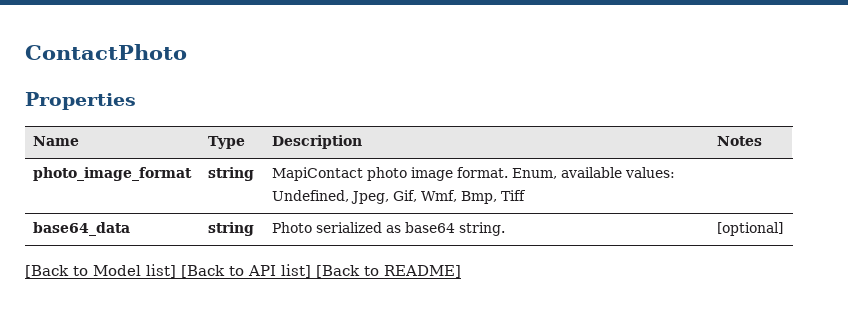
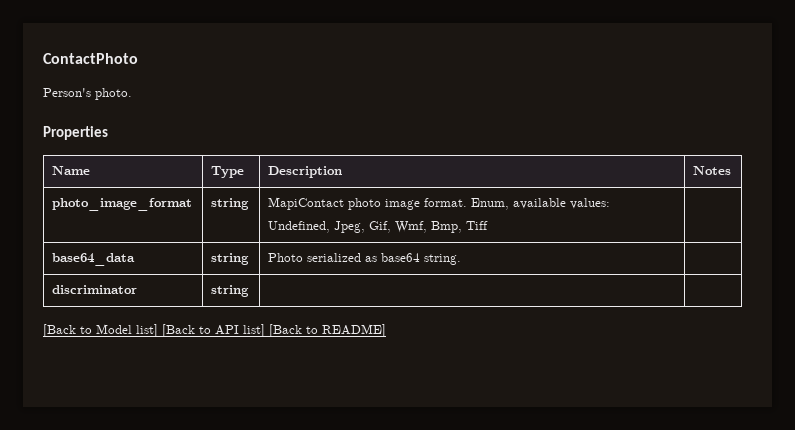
+ Person's photo.
- base64_data | string | Photo serialized as base64 string. | [optional]
+ base64_data | string | Photo serialized as base64 string. |
+ discriminator | string | |

